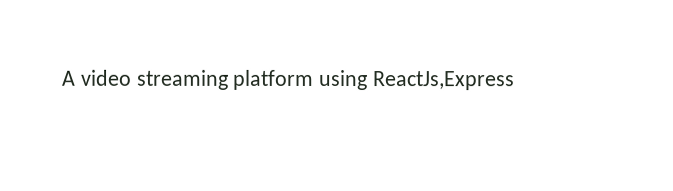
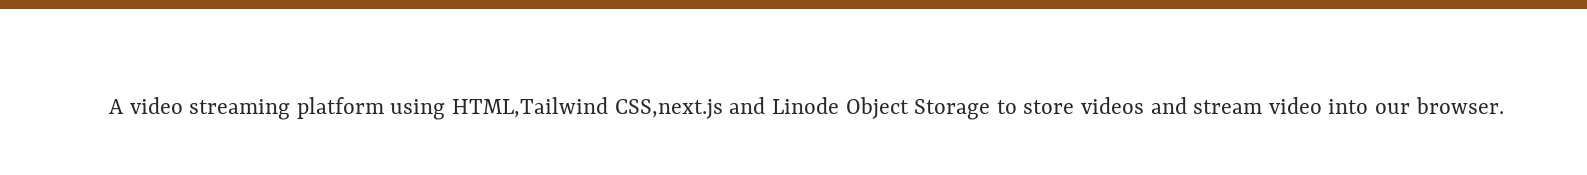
- A video streaming platform using ReactJs,Express
+ A video streaming platform using HTML,Tailwind CSS,next.js and Linode Object Storage to store videos and stream video into our browser.

